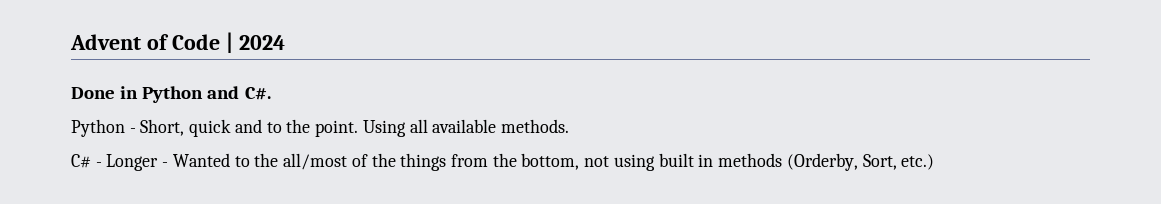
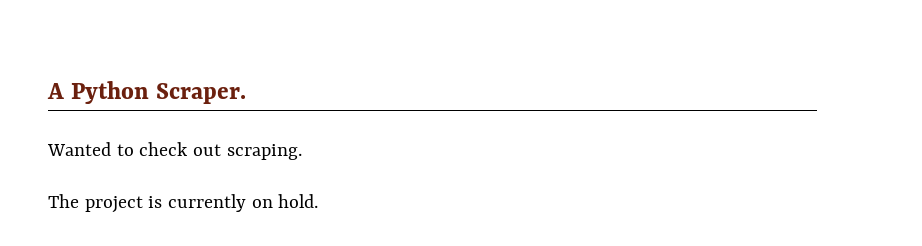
- Advent of Code | 2024
- Done in Python and C#.
- Python - Short, quick and to the point. Using all available methods.
- C# - Longer - Wanted to the all/most of the things from the bottom, not using built in methods (Orderby, Sort, etc.)
+ A Python Scraper.
+ Wanted to check out scraping.
+ The project is currently on hold.

